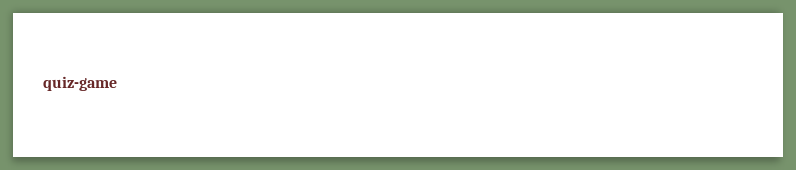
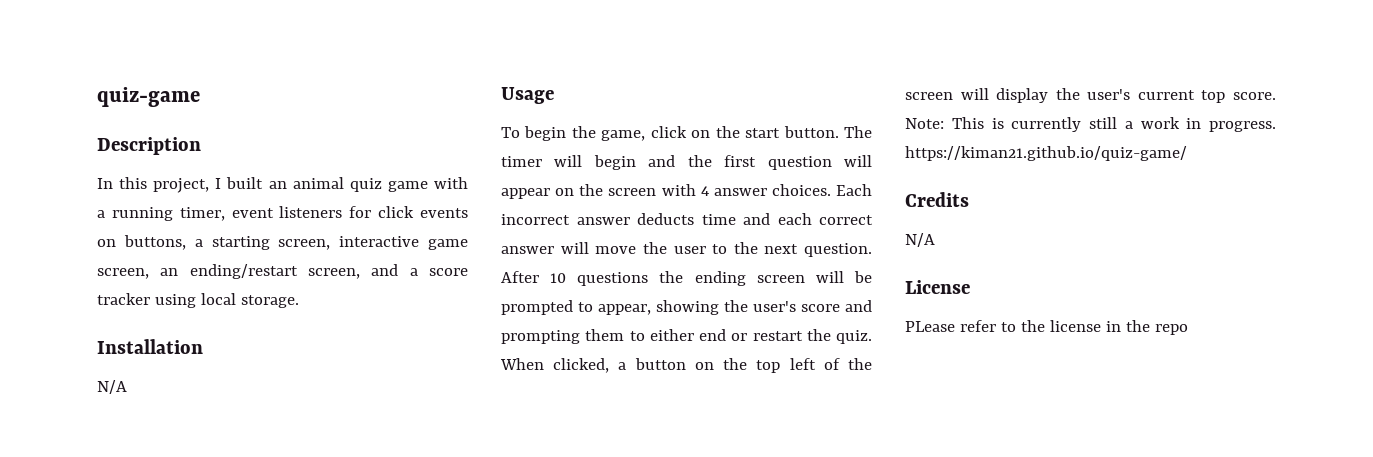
+ Description
+ In this project, I built an animal quiz game with a running timer, event listeners for click events on buttons, a starting screen, interactive game screen, an ending/restart screen, and a score tracker using local storage.
+ Installation
+ N/A
+ Usage
+ To begin the game, click on the start button. The timer will begin and the first question will appear on the screen with 4 answer choices. Each incorrect answer deducts time and each correct answer will move the user to the next question. After 10 questions the ending screen will be prompted to appear, showing the user's score and prompting them to either end or restart the quiz. When clicked, a button on the top left of the screen will display the user's current top score. Note: This is currently still a work in progress. https://kiman21.github.io/quiz-game/
+ Credits
+ N/A
+ License
+ PLease refer to the license in the repo

